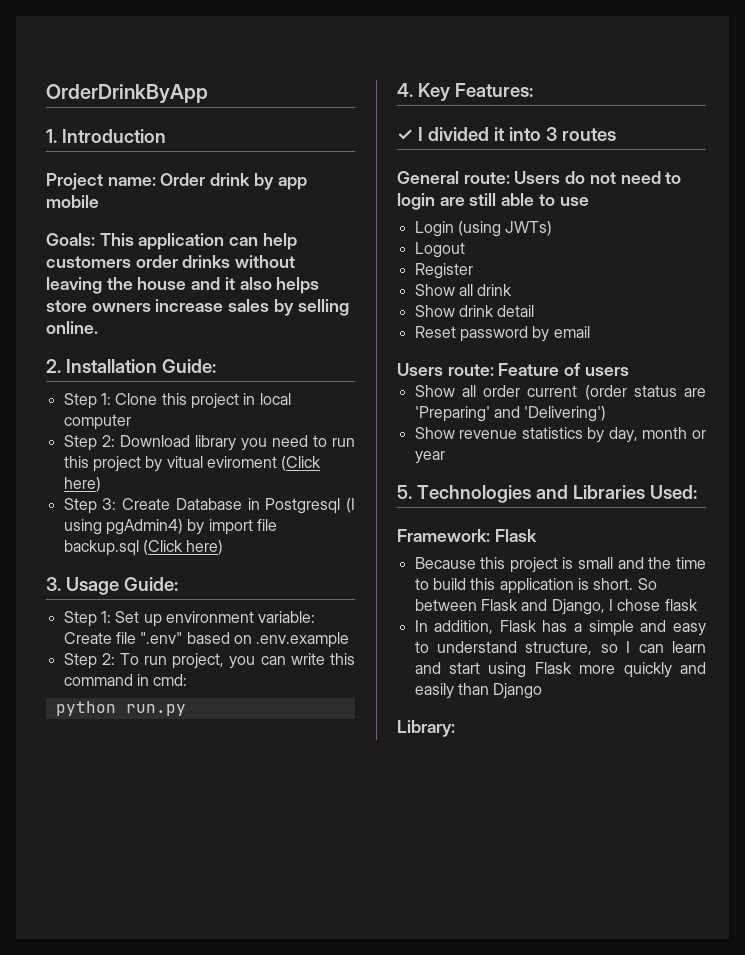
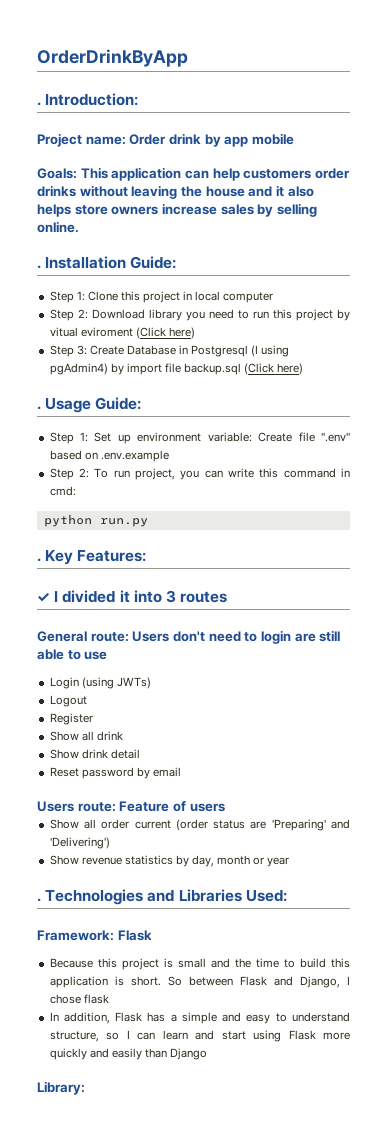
- 1. Introduction
+ . Introduction:
- 2. Installation Guide:
+ . Installation Guide:
- 3. Usage Guide:
+ . Usage Guide:
- 4. Key Features:
+ . Key Features:
- General route: Users do not need to login are still able to use
+ General route: Users don't need to login are still able to use
- 5. Technologies and Libraries Used:
+ . Technologies and Libraries Used:

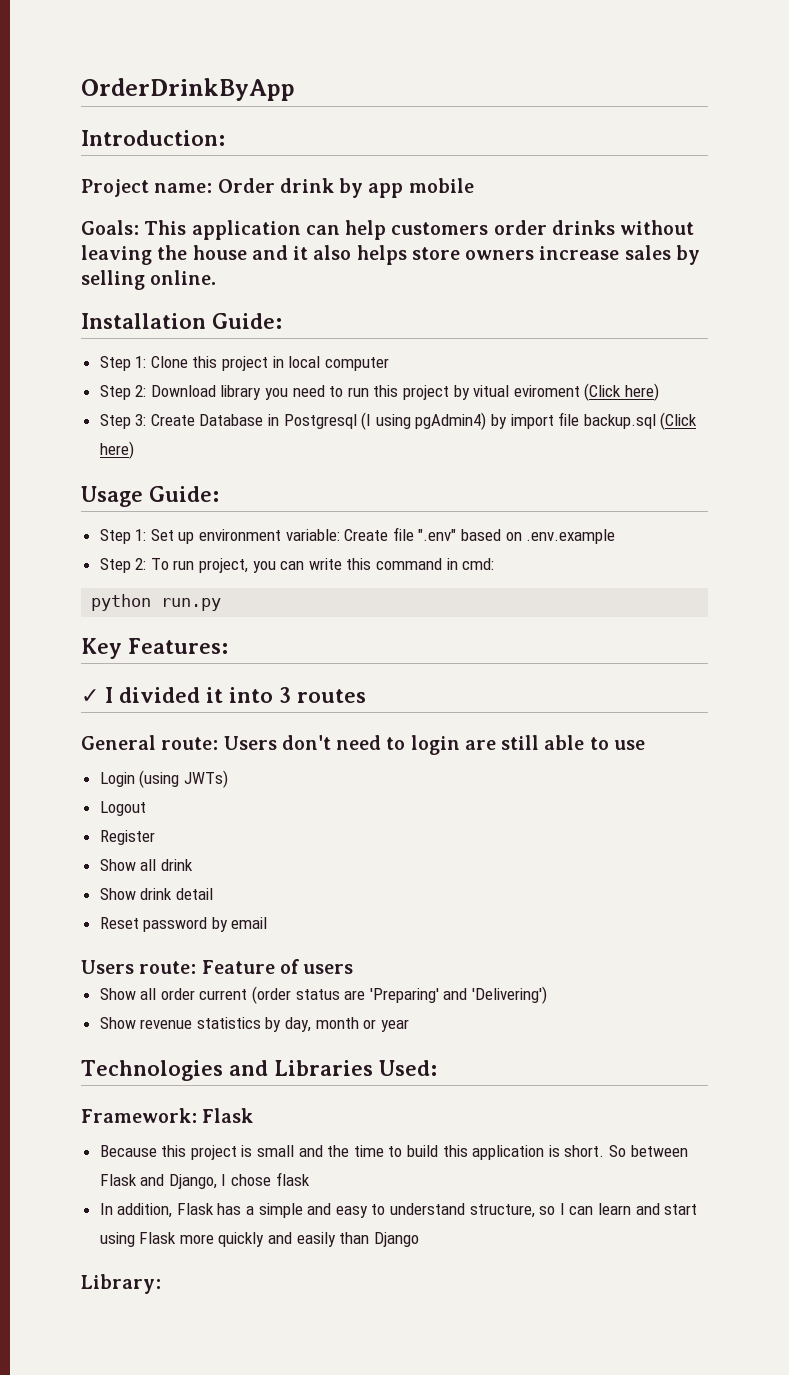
  OrderDrinkByApp
- . Introduction:
+ Introduction:
  Goals: This application can help customers order drinks without leaving the house and it also helps store owners increase sales by selling online.
- . Installation Guide:
+ Installation Guide:
  Step 3: Create Database in Postgresql (I using pgAdmin4) by import file backup.sql (Click here)
- . Usage Guide:
+ Usage Guide:
  python run.py
- . Key Features:
+ Key Features:
  Show revenue statistics by day, month or year
- . Technologies and Libraries Used:
+ Technologies and Libraries Used:

